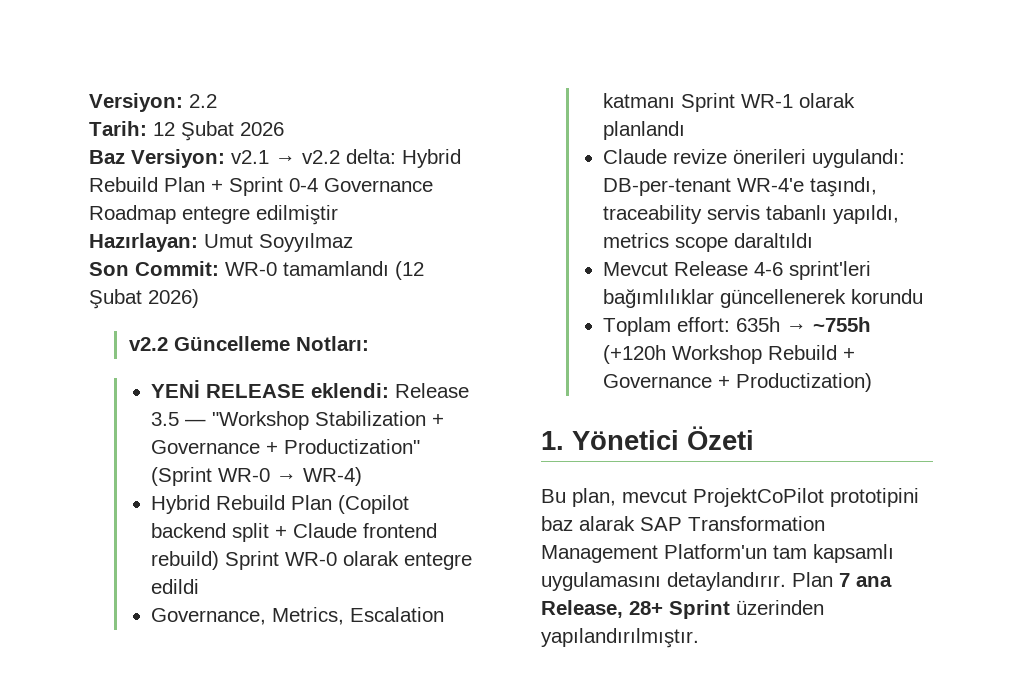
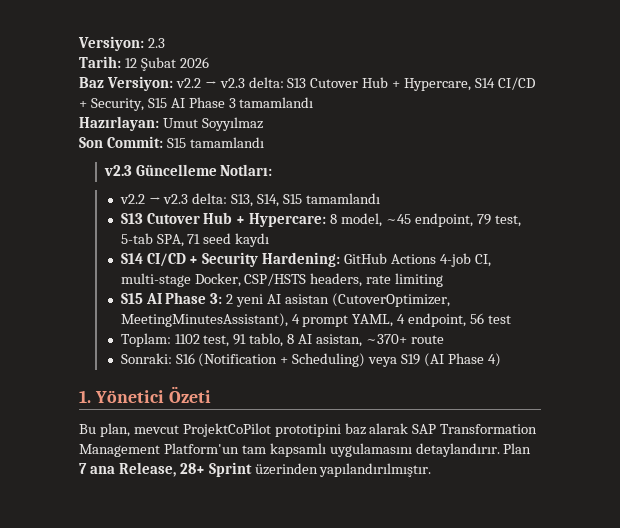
- Versiyon: 2.2
+ Versiyon: 2.3
- Baz Versiyon: v2.1 → v2.2 delta: Hybrid Rebuild Plan + Sprint 0-4 Governance Roadmap entegre edilmiştir
+ Baz Versiyon: v2.2 → v2.3 delta: S13 Cutover Hub + Hypercare, S14 CI/CD + Security, S15 AI Phase 3 tamamlandı
- Son Commit: WR-0 tamamlandı (12 Şubat 2026)
- v2.2 Güncelleme Notları:
- YENİ RELEASE eklendi: Release 3.5 — "Workshop Stabilization + Governance + Productization" (Sprint WR-0 → WR-4)
- Hybrid Rebuild Plan (Copilot backend split + Claude frontend rebuild) Sprint WR-0 olarak entegre edildi
- Governance, Metrics, Escalation katmanı Sprint WR-1 olarak planlandı
- Claude revize önerileri uygulandı: DB-per-tenant WR-4'e taşındı, traceability servis tabanlı yapıldı, metrics scope daraltıldı
- Mevcut Release 4-6 sprint'leri bağımlılıklar güncellenerek korundu
- Toplam effort: 635h → ~755h (+120h Workshop Rebuild + Governance + Productization)
+ Son Commit: S15 tamamlandı
+ v2.3 Güncelleme Notları:
+ v2.2 → v2.3 delta: S13, S14, S15 tamamlandı
+ S13 Cutover Hub + Hypercare: 8 model, ~45 endpoint, 79 test, 5-tab SPA, 71 seed kaydı
+ S14 CI/CD + Security Hardening: GitHub Actions 4-job CI, multi-stage Docker, CSP/HSTS headers, rate limiting
+ S15 AI Phase 3: 2 yeni AI asistan (CutoverOptimizer, MeetingMinutesAssistant), 4 prompt YAML, 4 endpoint, 56 test
+ Toplam: 1102 test, 91 tablo, 8 AI asistan, ~370+ route
+ Sonraki: S16 (Notification + Scheduling) veya S19 (AI Phase 4)

